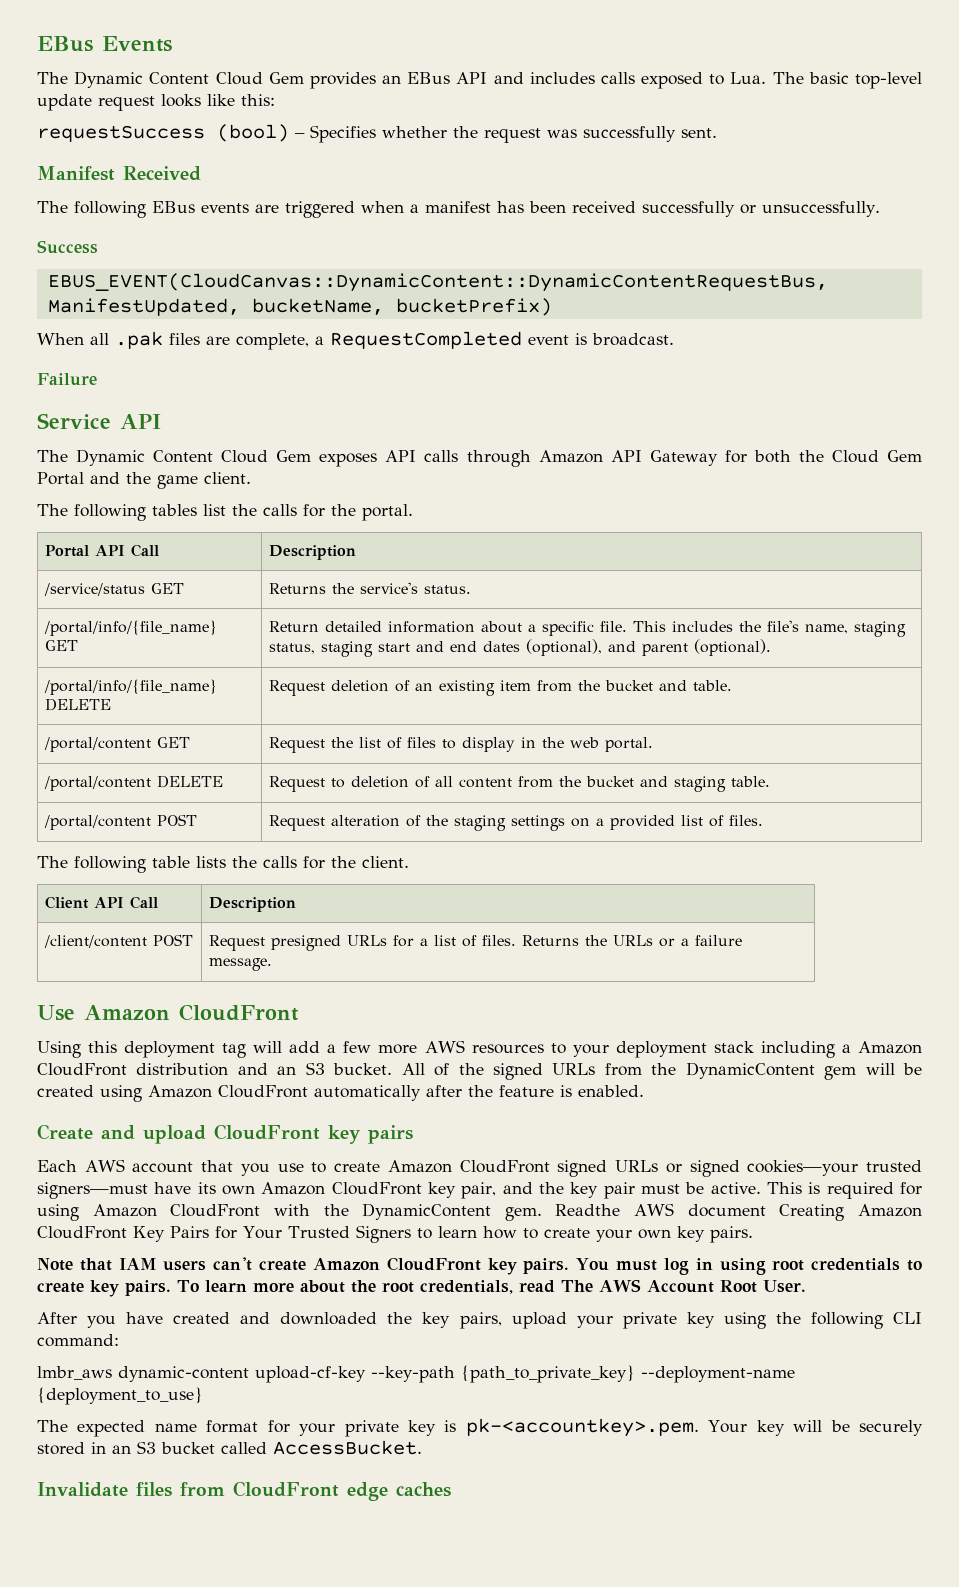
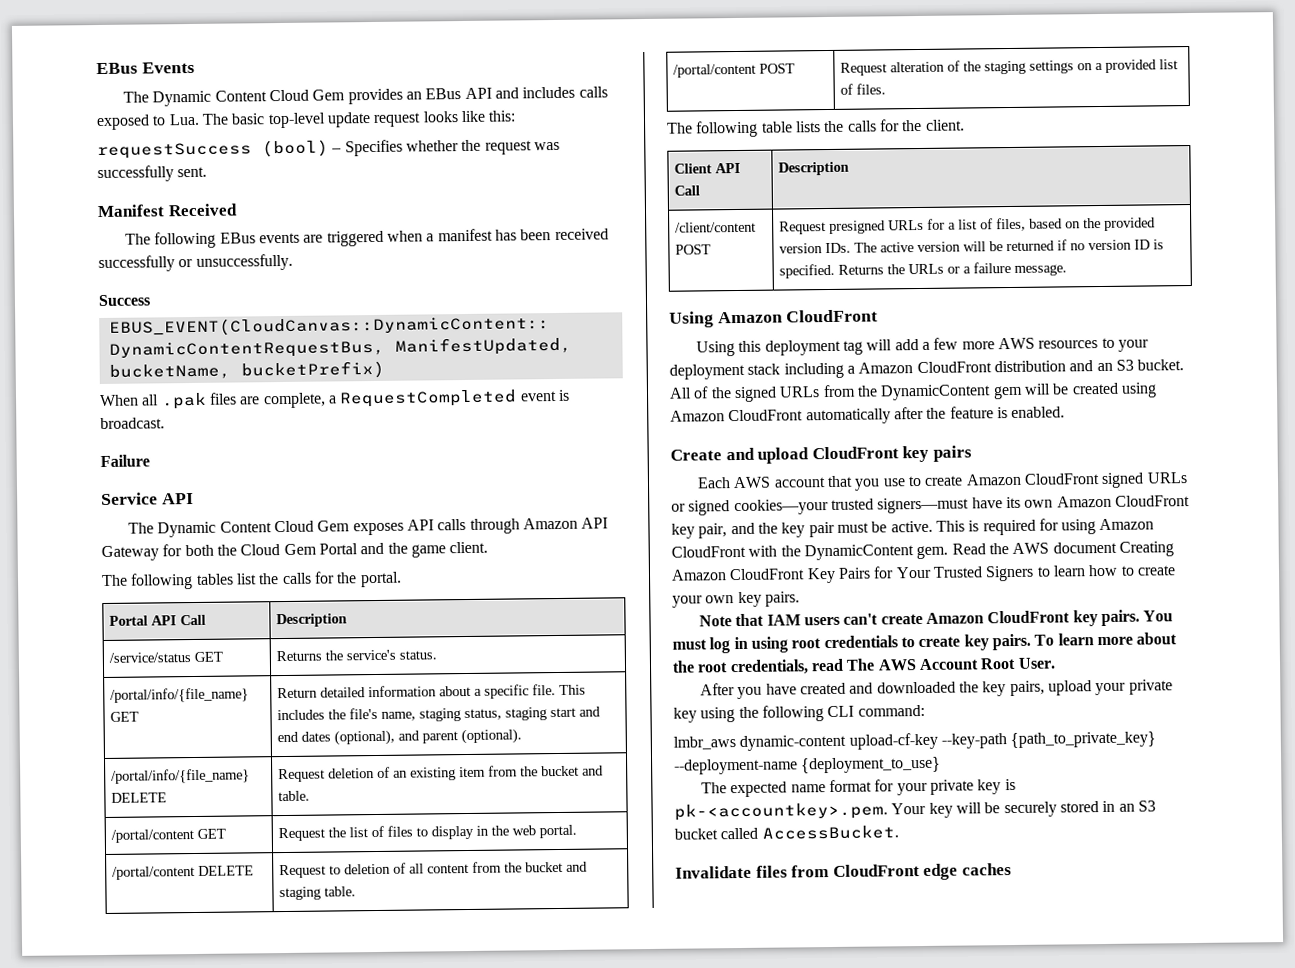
- /client/content POST | Request presigned URLs for a list of files. Returns the URLs or a failure message.
+ /client/content POST | Request presigned URLs for a list of files, based on the provided version IDs. The active version will be returned if no version ID is specified. Returns the URLs or a failure message.
- Use Amazon CloudFront
+ Using Amazon CloudFront
- Readthe AWS document Creating Amazon CloudFront Key Pairs for Your Trusted Signers to learn how to create your own key pairs.
+ Read the AWS document Creating Amazon CloudFront Key Pairs for Your Trusted Signers to learn how to create your own key pairs.

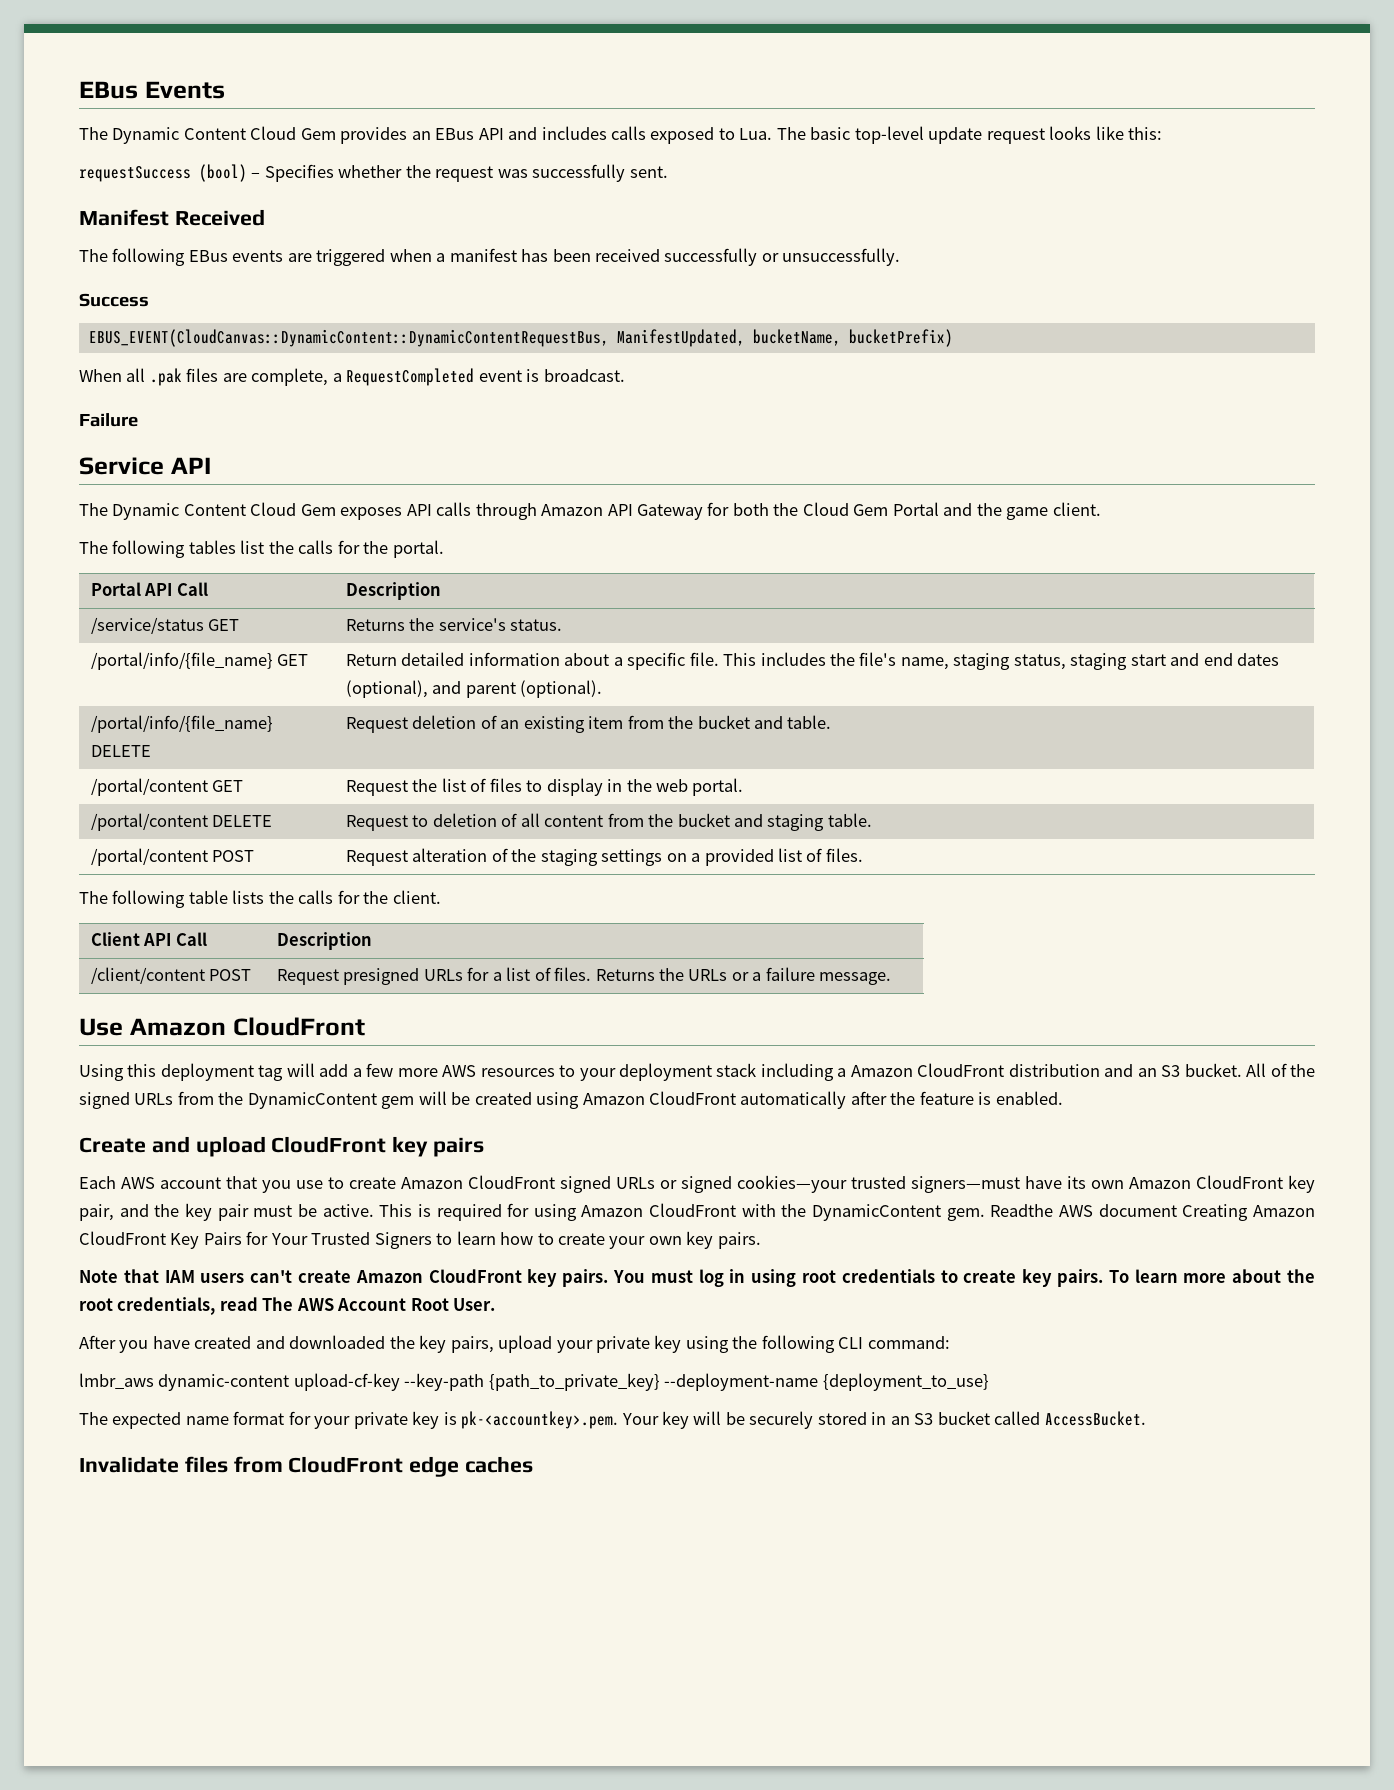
- /client/content POST | Request presigned URLs for a list of files, based on the provided version IDs. The active version will be returned if no version ID is specified. Returns the URLs or a failure message.
+ /client/content POST | Request presigned URLs for a list of files. Returns the URLs or a failure message.
- Using Amazon CloudFront
+ Use Amazon CloudFront
- Read the AWS document Creating Amazon CloudFront Key Pairs for Your Trusted Signers to learn how to create your own key pairs.
+ Readthe AWS document Creating Amazon CloudFront Key Pairs for Your Trusted Signers to learn how to create your own key pairs.

